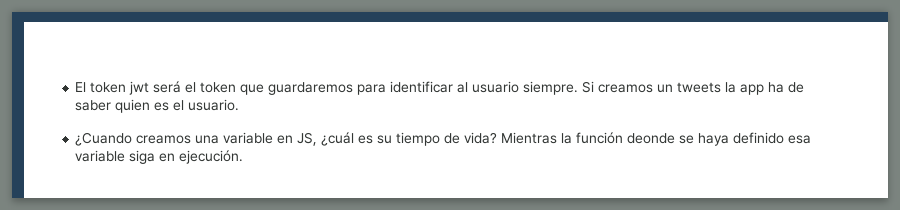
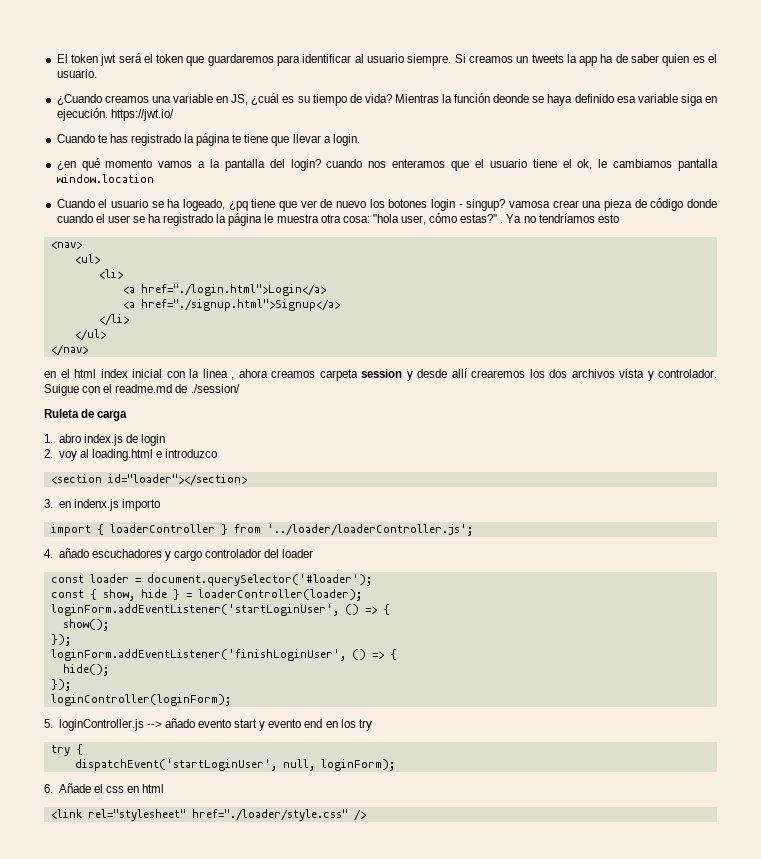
- Mientras la función deonde se haya definido esa variable siga en ejecución.
+ Mientras la función deonde se haya definido esa variable siga en ejecución. https://jwt.io/
+ Cuando te has registrado la página te tiene que llevar a login.
+ ¿en qué momento vamos a la pantalla del login? cuando nos enteramos que el usuario tiene el ok, le cambiamos pantalla window.location
+ Cuando el usuario se ha logeado, ¿pq tiene que ver de nuevo los botones login - singup? vamosa crear una pieza de código donde cuando el user se ha registrado la página le muestra otra cosa: "hola user, cómo estas?" . Ya no tendríamos esto
+ <nav>
+ <ul>
+ <li>
+ <a href="./login.html">Login</a>
+ <a href="./signup.html">Signup</a>
+ </li>
+ </ul>
+ </nav>
+ en el html index inicial con la linea , ahora creamos carpeta session y desde allí crearemos los dos archivos vista y controlador. Suigue con el readme.md de ./session/
+ Ruleta de carga
+ 1. abro index.js de login
+ 2. voy al loading.html e introduzco
+ <section id="loader"></section>
+ 3. en indenx.js importo
+ import { loaderController } from '../loader/loaderController.js';
+ 4. añado escuchadores y cargo controlador del loader
+ const loader = document.querySelector('#loader');
+ const { show, hide } = loaderController(loader);
+ loginForm.addEventListener('startLoginUser', () => {
+ show();
+ });
+ loginForm.addEventListener('finishLoginUser', () => {
+ hide();
+ });
+ loginController(loginForm);
+ 5. loginController.js --> añado evento start y evento end en los try
+ try {
+ dispatchEvent('startLoginUser', null, loginForm);
+ 6. Añade el css en html
+ <link rel="stylesheet" href="./loader/style.css" />

